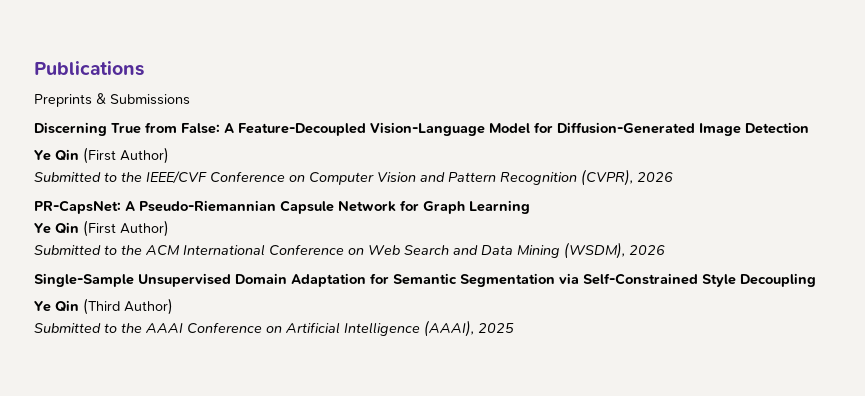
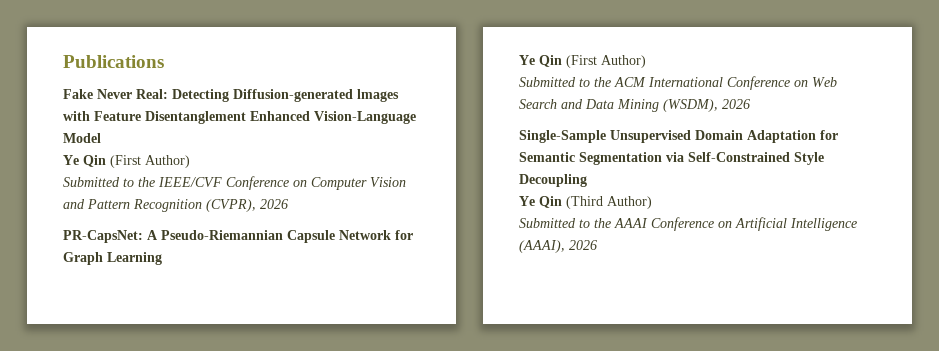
- Preprints & Submissions
- Discerning True from False: A Feature-Decoupled Vision-Language Model for Diffusion-Generated Image Detection
+ Fake Never Real: Detecting Diffusion-generated lmages with Feature Disentanglement Enhanced Vision-Language Model
- Submitted to the AAAI Conference on Artificial Intelligence (AAAI), 2025
+ Submitted to the AAAI Conference on Artificial Intelligence (AAAI), 2026

